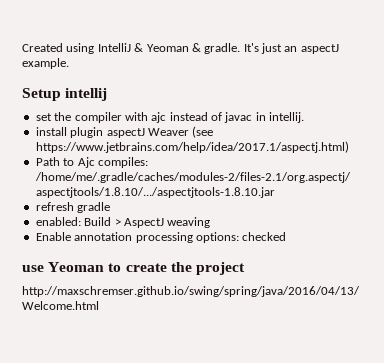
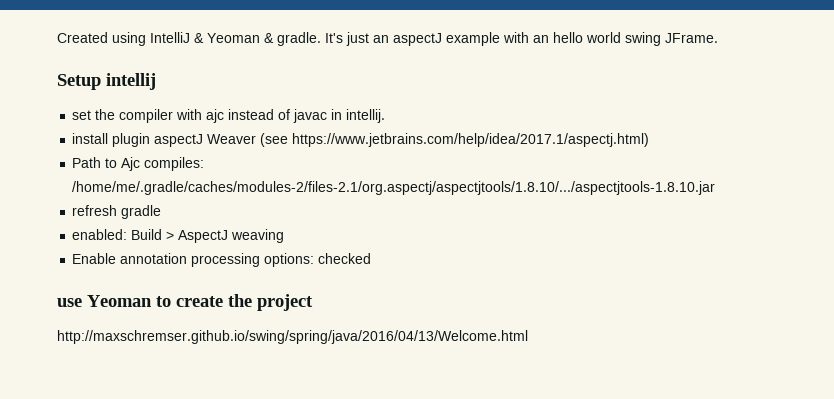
- It's just an aspectJ example.
+ It's just an aspectJ example with an hello world swing JFrame.

